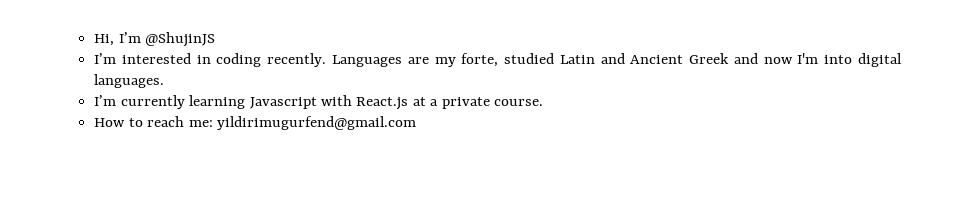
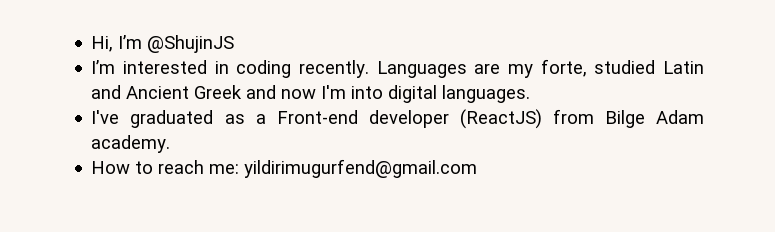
- I’m currently learning Javascript with React.js at a private course.
+ I've graduated as a Front-end developer (ReactJS) from Bilge Adam academy.

